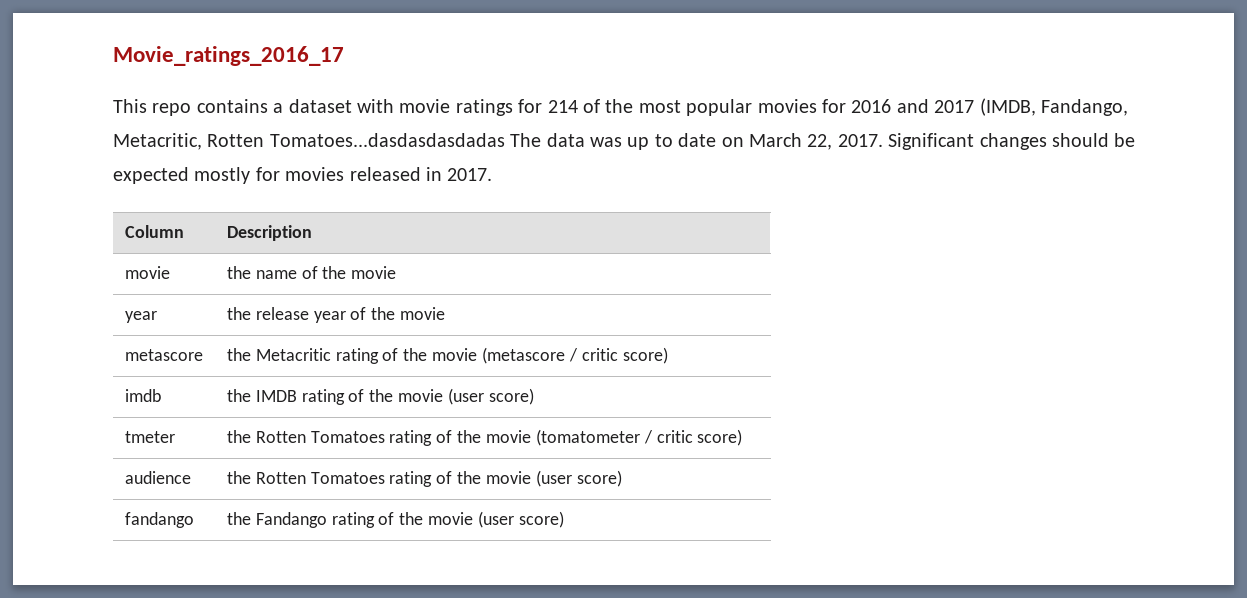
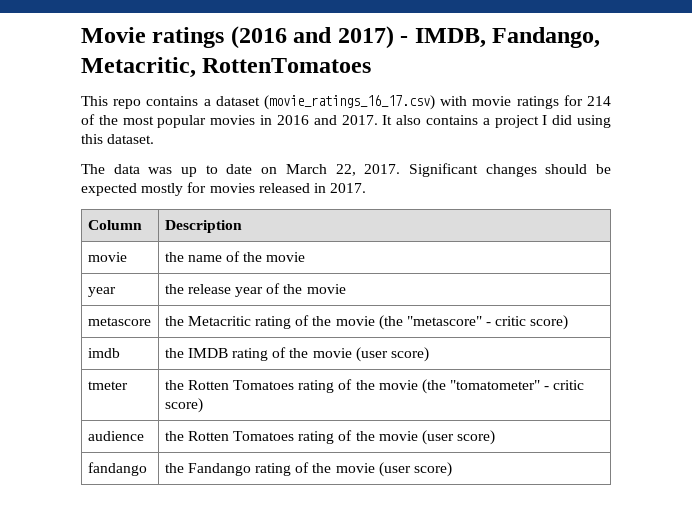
- Movie_ratings_2016_17
+ Movie ratings (2016 and 2017) - IMDB, Fandango, Metacritic, RottenTomatoes
- This repo contains a dataset with movie ratings for 214 of the most popular movies for 2016 and 2017 (IMDB, Fandango, Metacritic, Rotten Tomatoes...dasdasdasdadas The data was up to date on March 22, 2017.
+ This repo contains a dataset (movie_ratings_16_17.csv) with movie ratings for 214 of the most popular movies in 2016 and 2017. It also contains a project I did using this dataset.
+ The data was up to date on March 22, 2017.
- metascore | the Metacritic rating of the movie (metascore / critic score)
+ metascore | the Metacritic rating of the movie (the "metascore" - critic score)
- tmeter | the Rotten Tomatoes rating of the movie (tomatometer / critic score)
+ tmeter | the Rotten Tomatoes rating of the movie (the "tomatometer" - critic score)

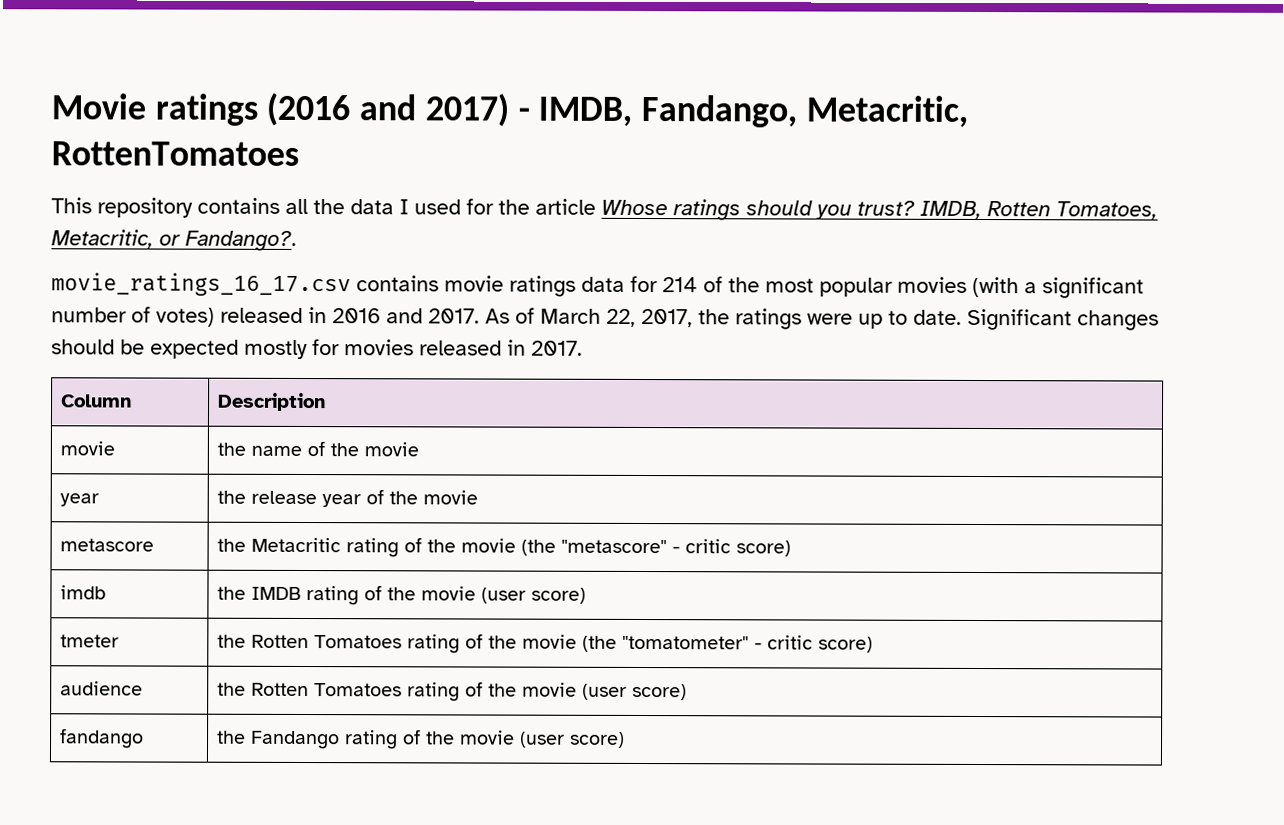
- This repo contains a dataset (movie_ratings_16_17.csv) with movie ratings for 214 of the most popular movies in 2016 and 2017. It also contains a project I did using this dataset.
- The data was up to date on March 22, 2017.
+ This repository contains all the data I used for the article Whose ratings should you trust? IMDB, Rotten Tomatoes, Metacritic, or Fandango?.
+ movie_ratings_16_17.csv contains movie ratings data for 214 of the most popular movies (with a significant number of votes) released in 2016 and 2017. As of March 22, 2017, the ratings were up to date.

